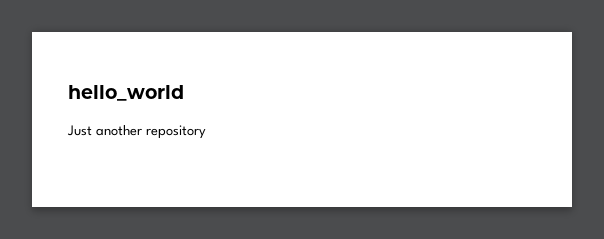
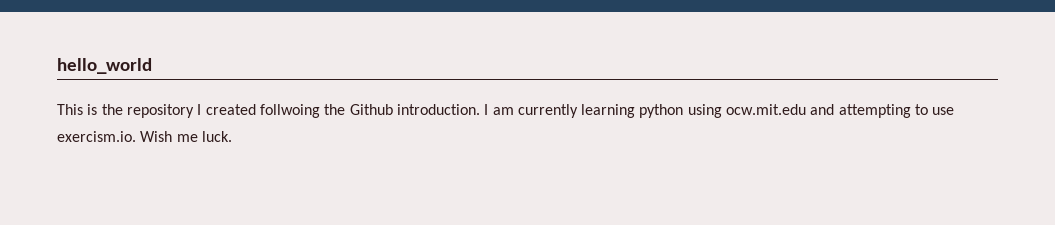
- Just another repository
+ This is the repository I created follwoing the Github introduction. I am currently learning python using ocw.mit.edu and attempting to use exercism.io. Wish me luck.

